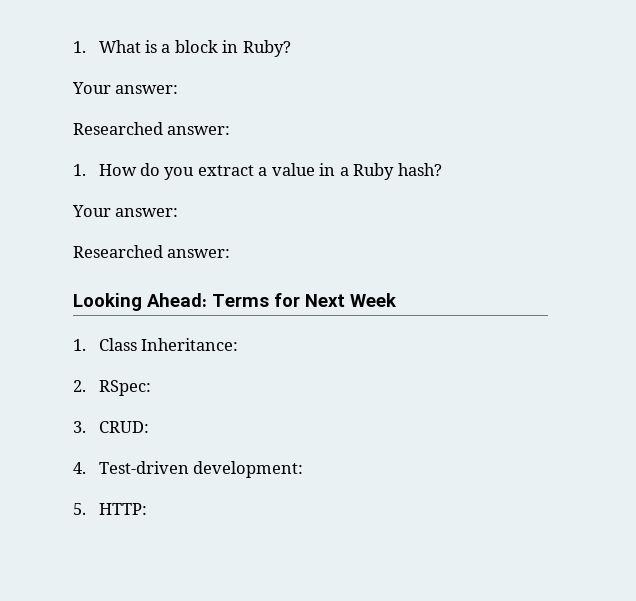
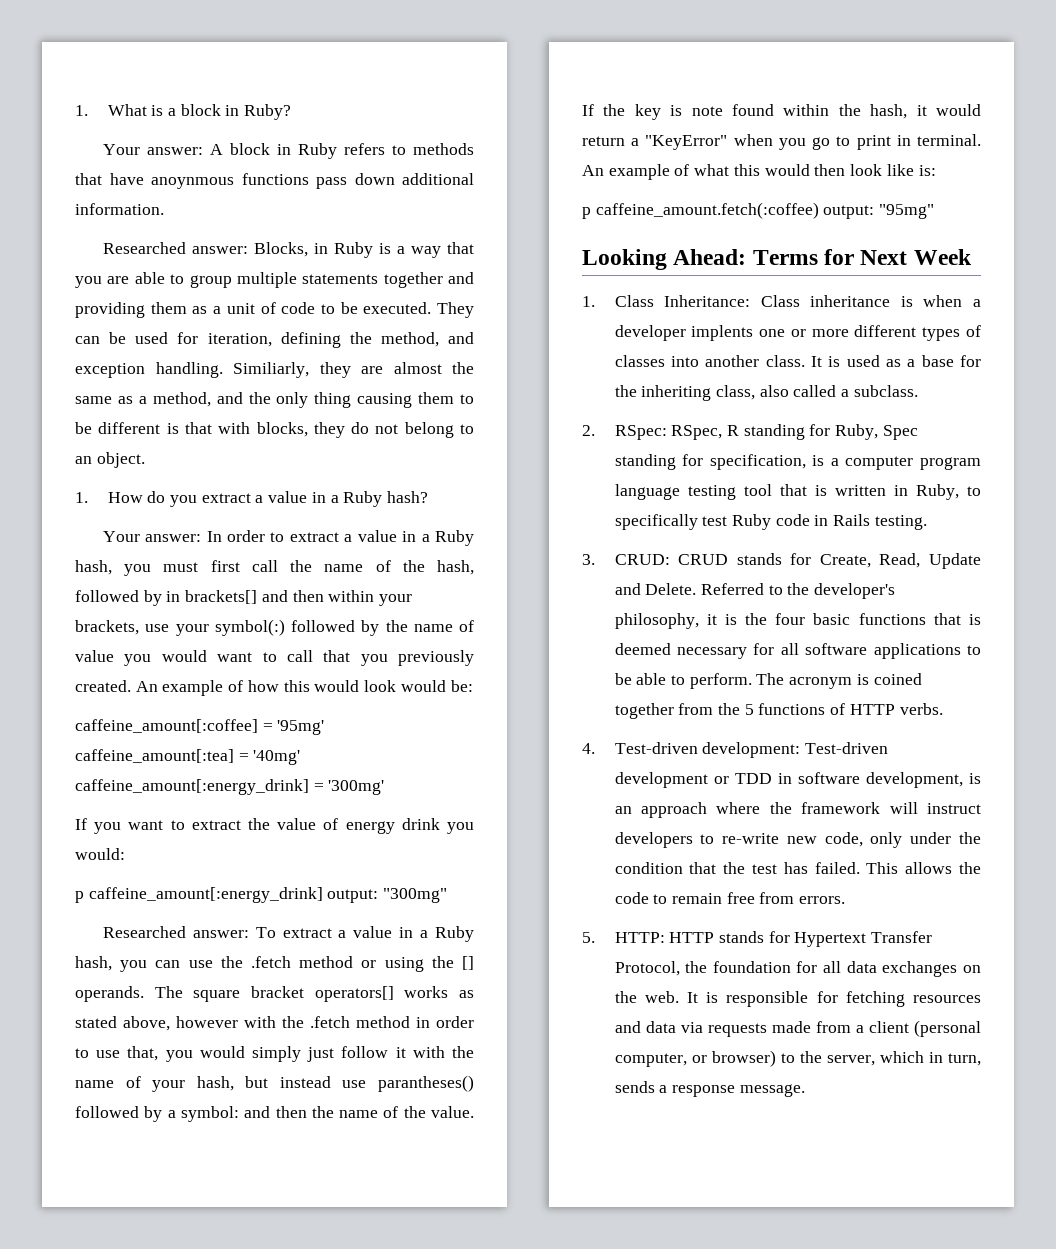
  1. What is a block in Ruby?
- Your answer:
- Researched answer:
+ Your answer: A block in Ruby refers to methods that have anoynmous functions pass down additional information.
+ Researched answer: Blocks, in Ruby is a way that you are able to group multiple statements together and providing them as a unit of code to be executed. They can be used for iteration, defining the method, and exception handling. Similiarly, they are almost the same as a method, and the only thing causing them to be different is that with blocks, they do not belong to an object.
  1. How do you extract a value in a Ruby hash?
- Your answer:
- Researched answer:
+ Your answer: In order to extract a value in a Ruby hash, you must first call the name of the hash, followed by in brackets[] and then within your brackets, use your symbol(:) followed by the name of value you would want to call that you previously created. An example of how this would look would be:
+ caffeine_amount[:coffee] = '95mg' caffeine_amount[:tea] = '40mg' caffeine_amount[:energy_drink] = '300mg'
+ If you want to extract the value of energy drink you would:
+ p caffeine_amount[:energy_drink] output: "300mg"
+ Researched answer: To extract a value in a Ruby hash, you can use the .fetch method or using the [] operands. The square bracket operators[] works as stated above, however with the .fetch method in order to use that, you would simply just follow it with the name of your hash, but instead use parantheses() followed by a symbol: and then the name of the value. If the key is note found within the hash, it would return a "KeyError" when you go to print in terminal. An example of what this would then look like is:
+ p caffeine_amount.fetch(:coffee) output: "95mg"
- 1. Class Inheritance:
- 2. RSpec:
- 3. CRUD:
- 4. Test-driven development:
- 5. HTTP:
+ 1. Class Inheritance: Class inheritance is when a developer implents one or more different types of classes into another class. It is used as a base for the inheriting class, also called a subclass.
+ 2. RSpec: RSpec, R standing for Ruby, Spec standing for specification, is a computer program language testing tool that is written in Ruby, to specifically test Ruby code in Rails testing.
+ 3. CRUD: CRUD stands for Create, Read, Update and Delete. Referred to the developer's philosophy, it is the four basic functions that is deemed necessary for all software applications to be able to perform. The acronym is coined together from the 5 functions of HTTP verbs.
+ 4. Test-driven development: Test-driven development or TDD in software development, is an approach where the framework will instruct developers to re-write new code, only under the condition that the test has failed. This allows the code to remain free from errors.
+ 5. HTTP: HTTP stands for Hypertext Transfer Protocol, the foundation for all data exchanges on the web. It is responsible for fetching resources and data via requests made from a client (personal computer, or browser) to the server, which in turn, sends a response message.

